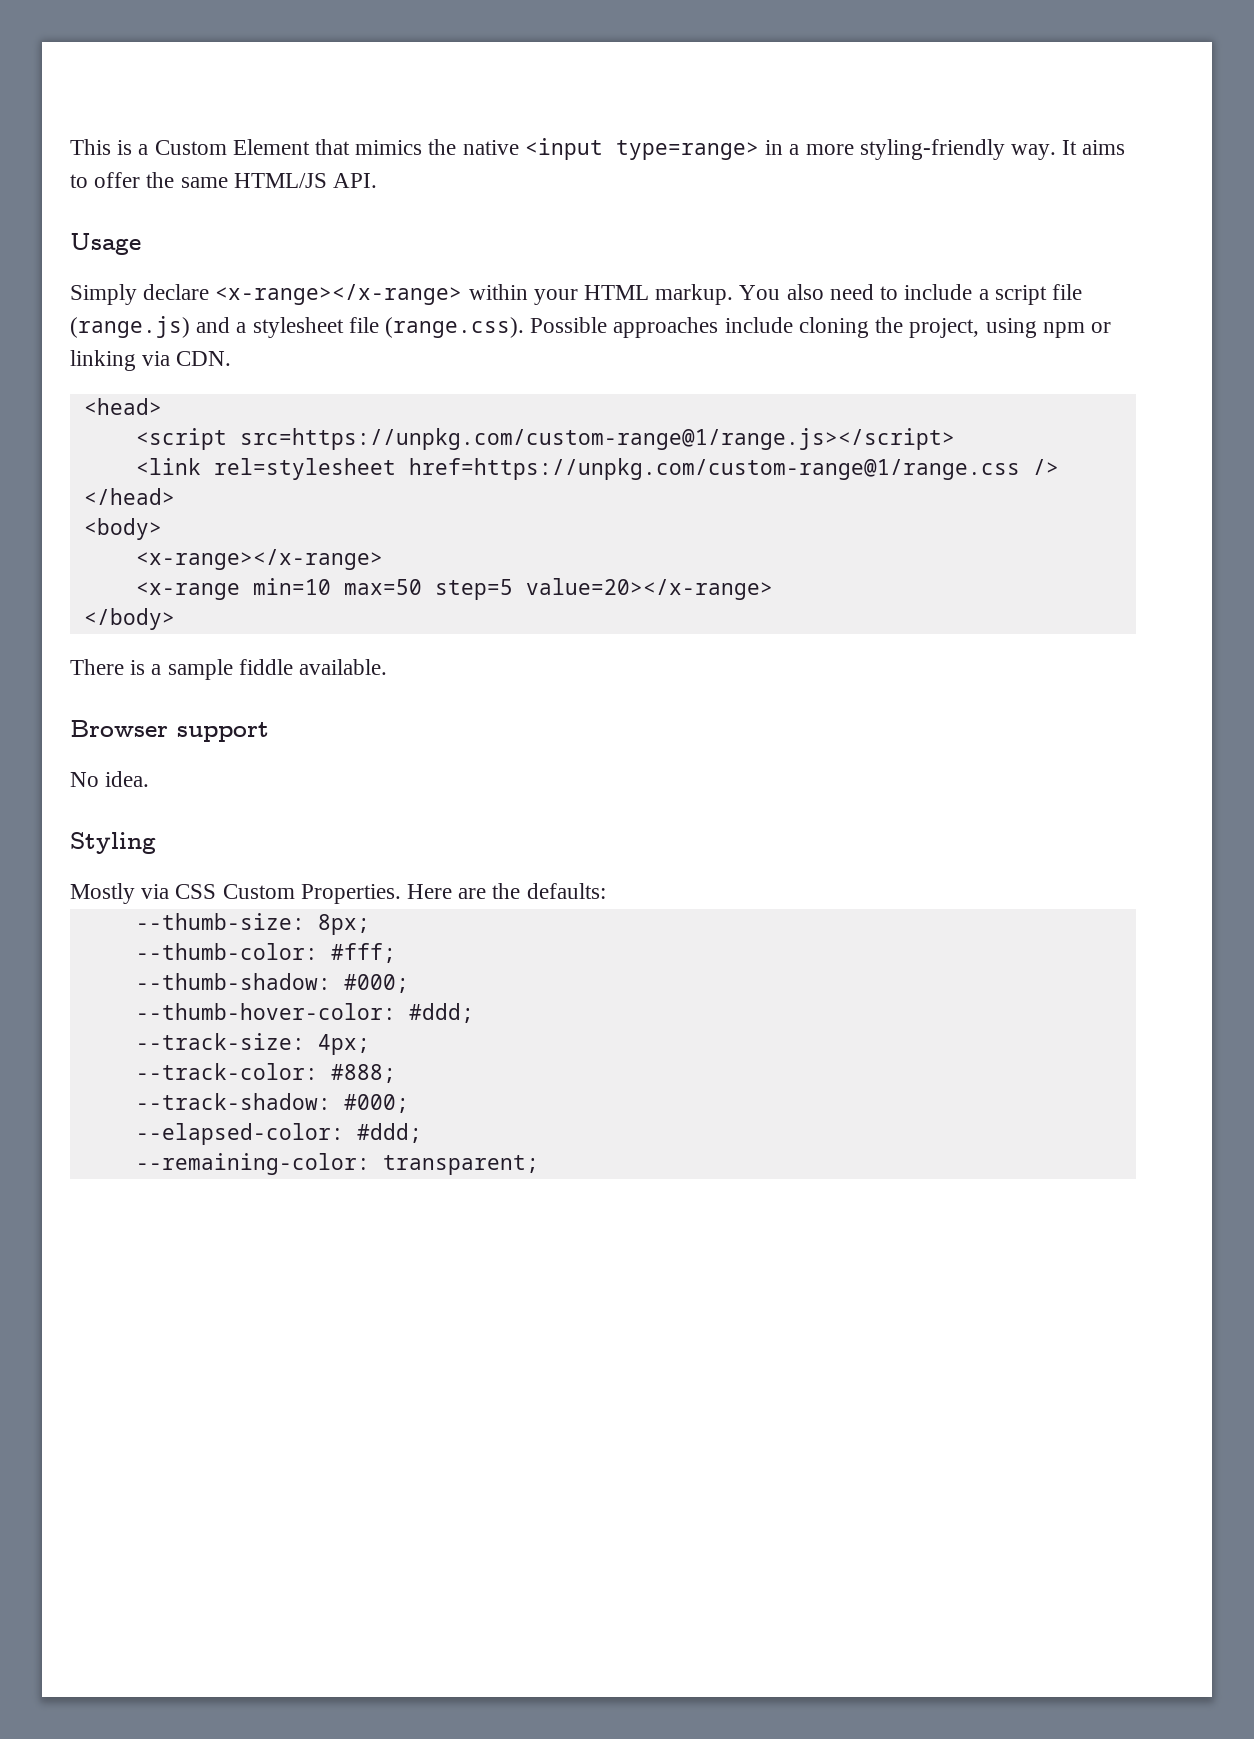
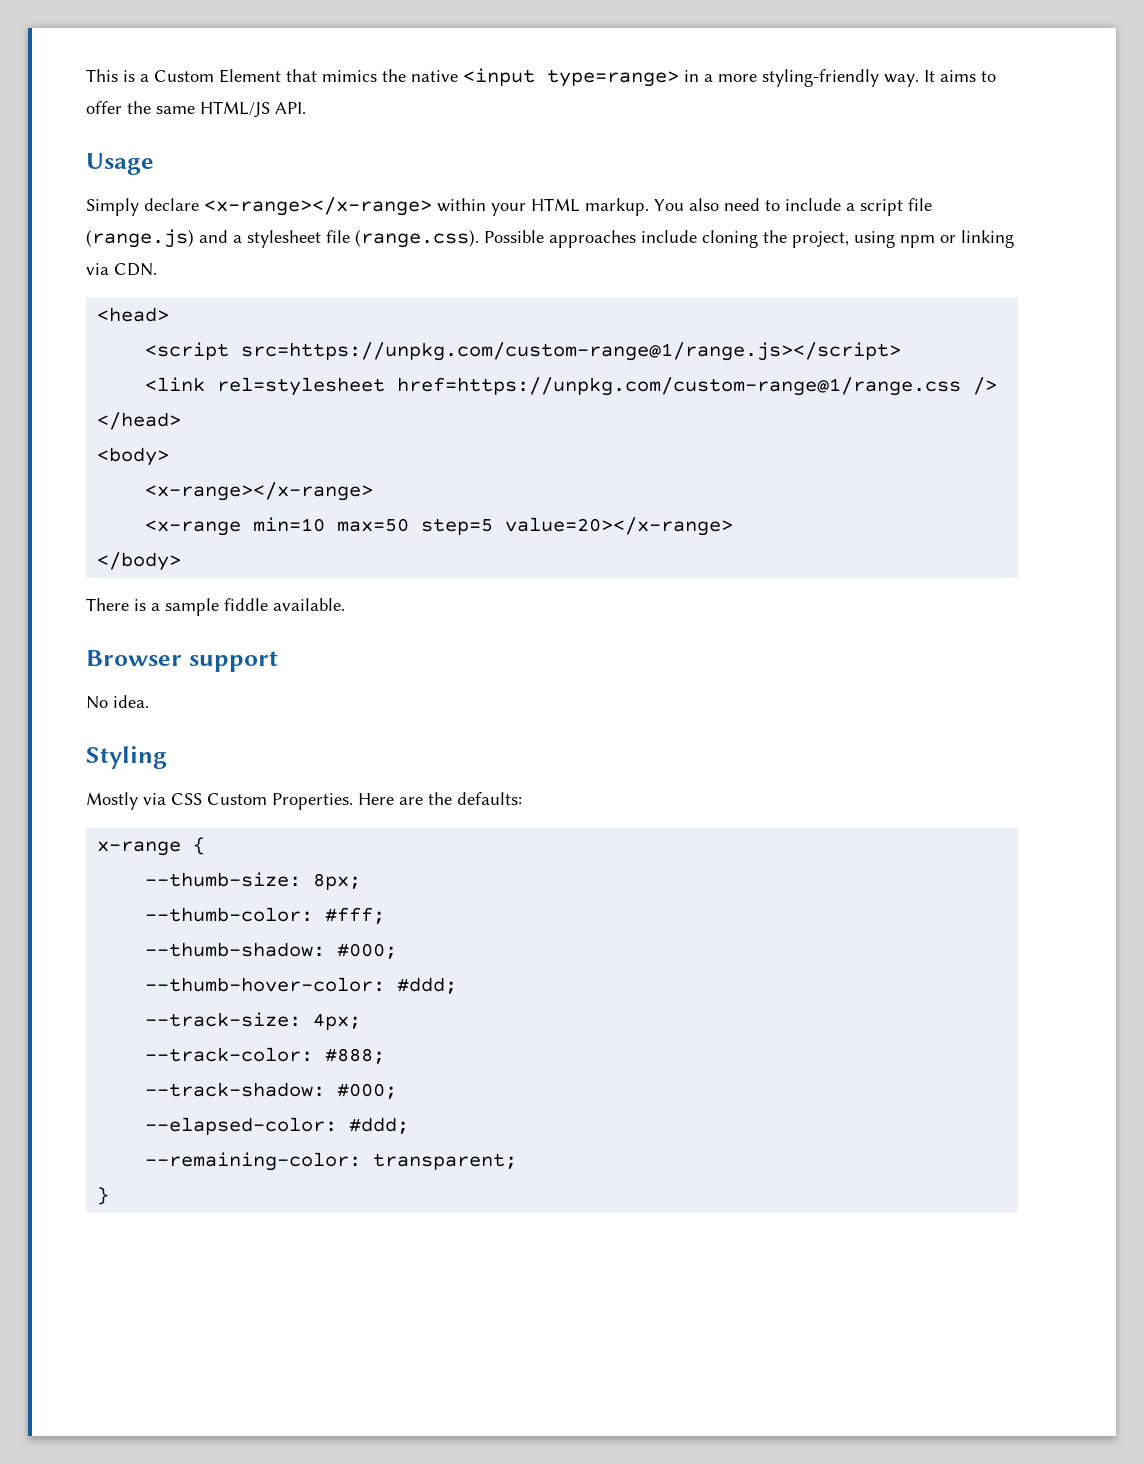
+ x-range {
+ }

